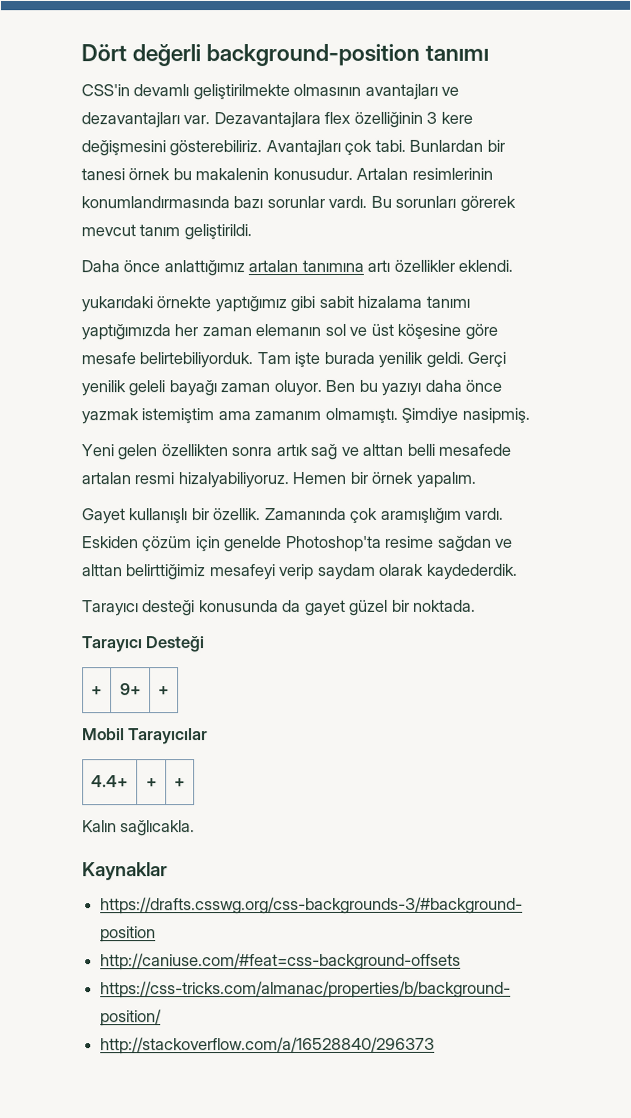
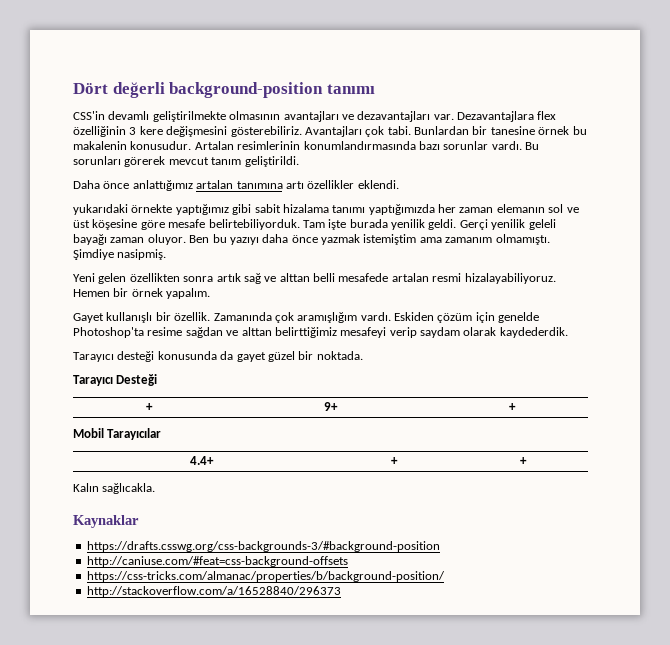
- Bunlardan bir tanesi örnek bu makalenin konusudur.
+ Bunlardan bir tanesine örnek bu makalenin konusudur.
- Yeni gelen özellikten sonra artık sağ ve alttan belli mesafede artalan resmi hizalyabiliyoruz.
+ Yeni gelen özellikten sonra artık sağ ve alttan belli mesafede artalan resmi hizalayabiliyoruz.

